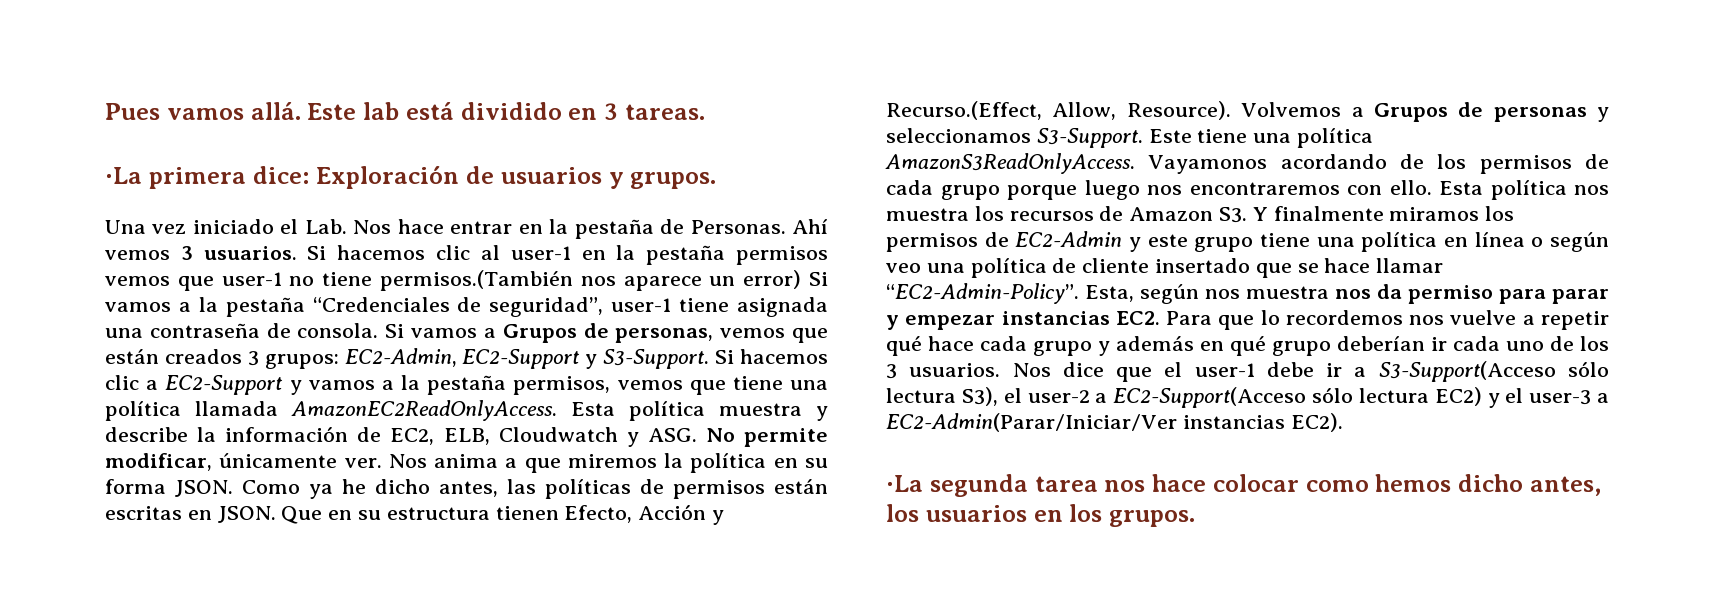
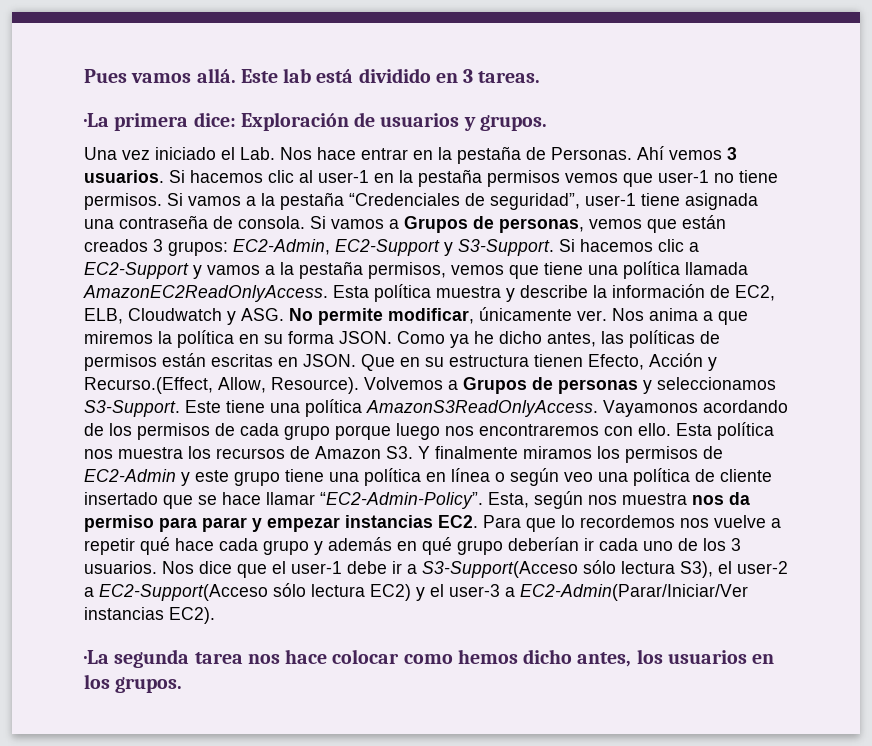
- Si hacemos clic al user-1 en la pestaña permisos vemos que user-1 no tiene permisos.(También nos aparece un error) Si vamos a la pestaña “Credenciales de seguridad”, user-1 tiene asignada una contraseña de consola.
+ Si hacemos clic al user-1 en la pestaña permisos vemos que user-1 no tiene permisos. Si vamos a la pestaña “Credenciales de seguridad”, user-1 tiene asignada una contraseña de consola.

